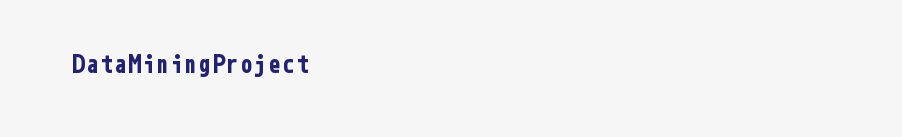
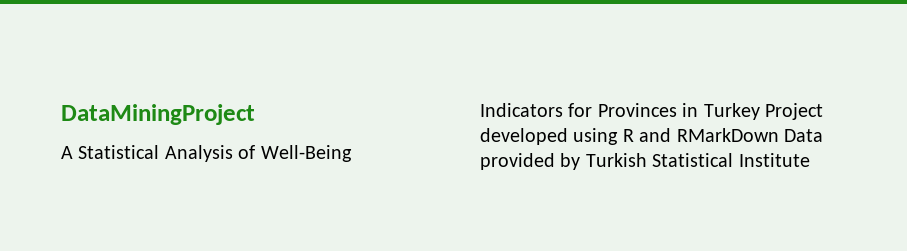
+ A Statistical Analysis of Well-Being Indicators for Provinces in Turkey Project developed using R and RMarkDown Data provided by Turkish Statistical Institute

